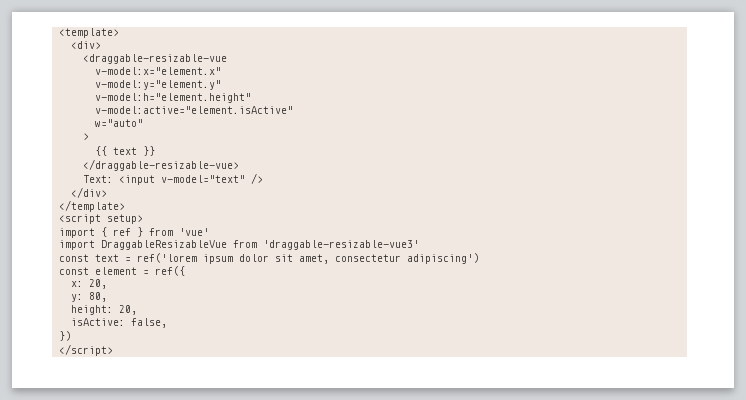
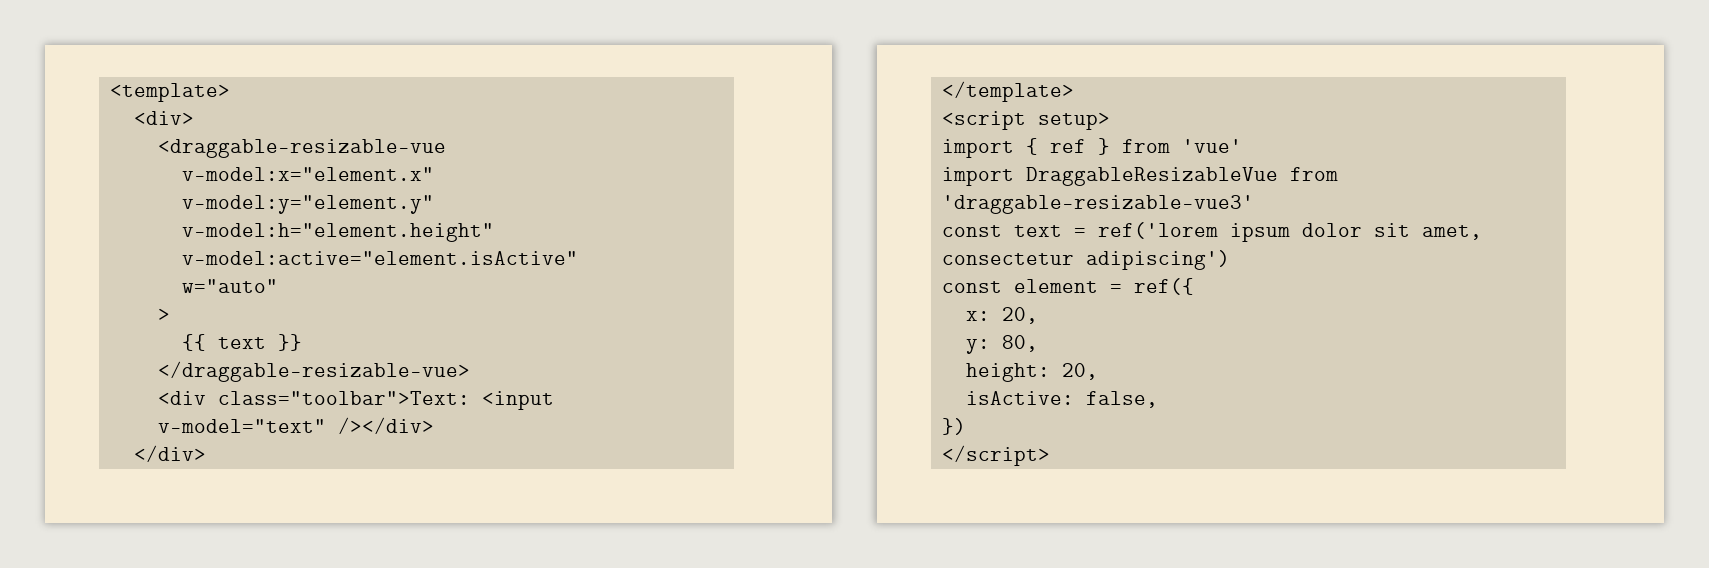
- Text: <input v-model="text" />
+ <div class="toolbar">Text: <input v-model="text" /></div>

